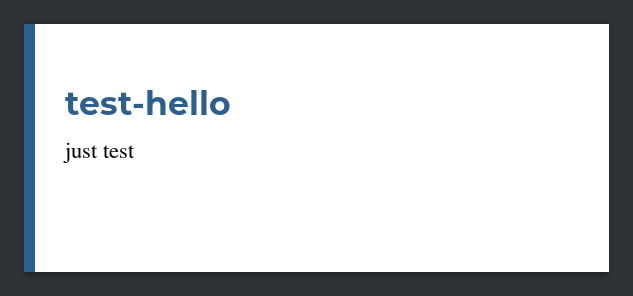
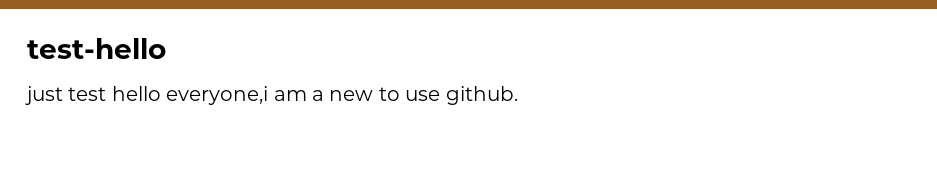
- just test
+ just test hello everyone,i am a new to use github.

